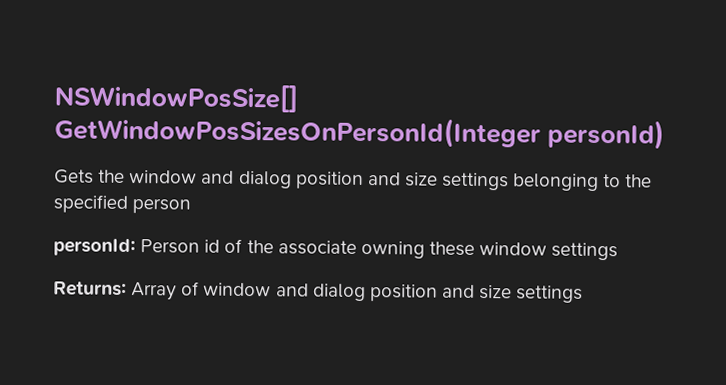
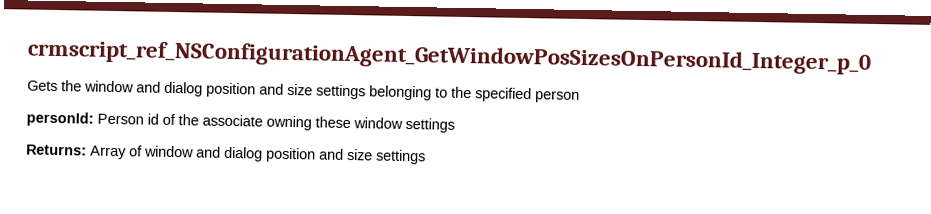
- NSWindowPosSize[] GetWindowPosSizesOnPersonId(Integer personId)
+ crmscript_ref_NSConfigurationAgent_GetWindowPosSizesOnPersonId_Integer_p_0

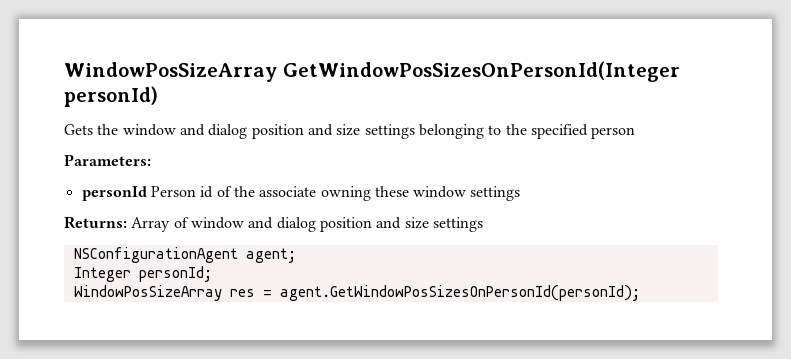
- crmscript_ref_NSConfigurationAgent_GetWindowPosSizesOnPersonId_Integer_p_0
+ WindowPosSizeArray GetWindowPosSizesOnPersonId(Integer personId)
- personId: Person id of the associate owning these window settings
+ Parameters:
+ personId Person id of the associate owning these window settings
+ NSConfigurationAgent agent;
+ Integer personId;
+ WindowPosSizeArray res = agent.GetWindowPosSizesOnPersonId(personId);

